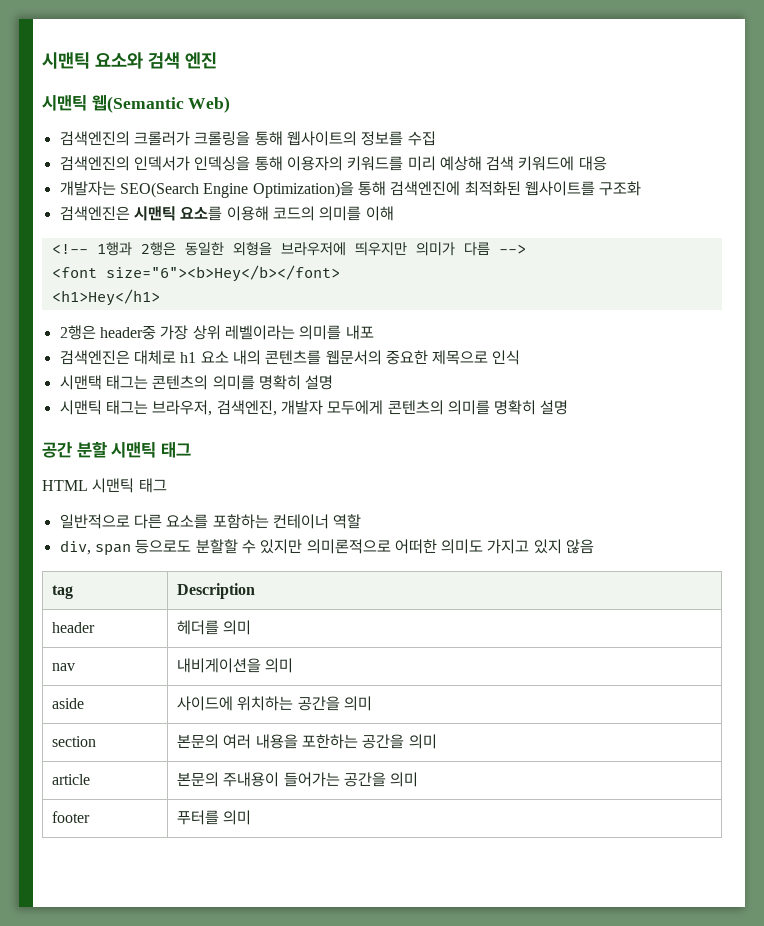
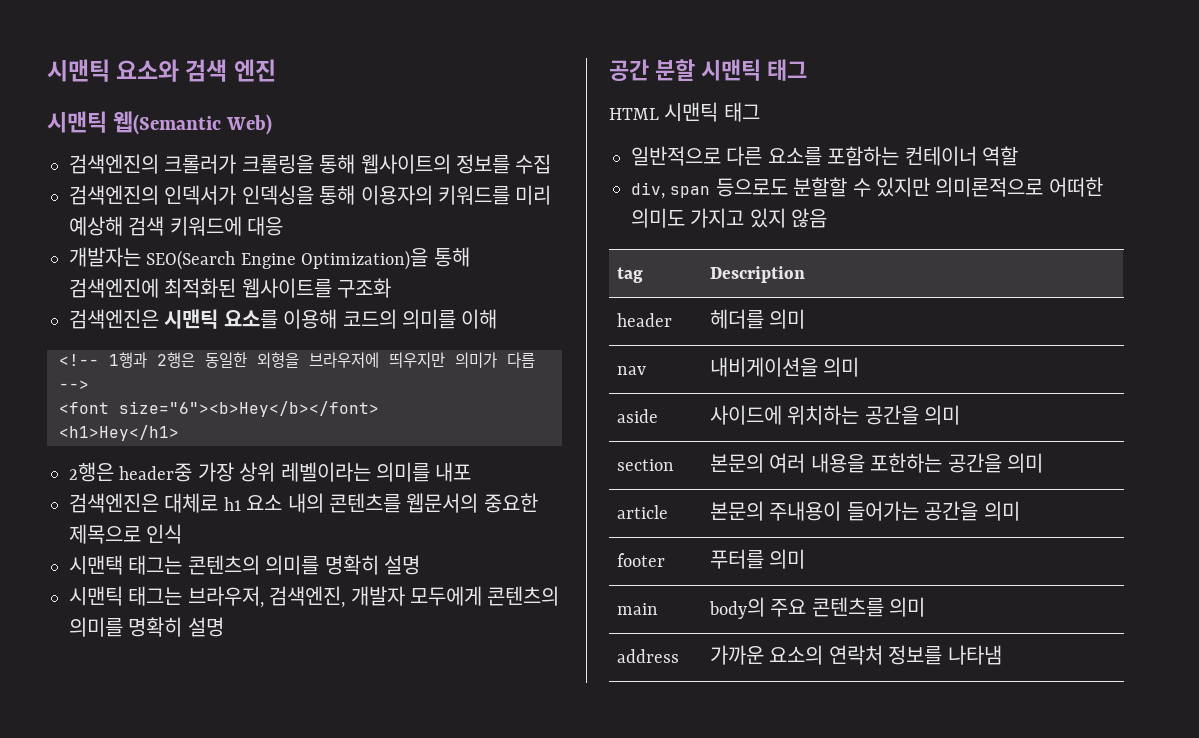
+ main | body의 주요 콘텐츠를 의미
+ address | 가까운 요소의 연락처 정보를 나타냄

